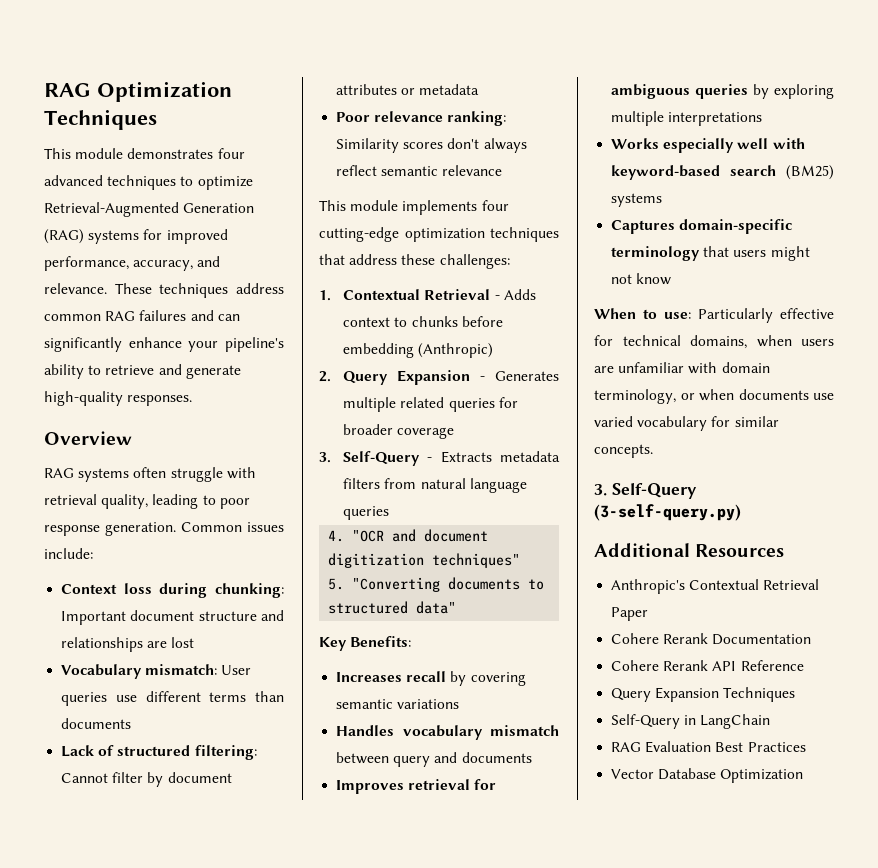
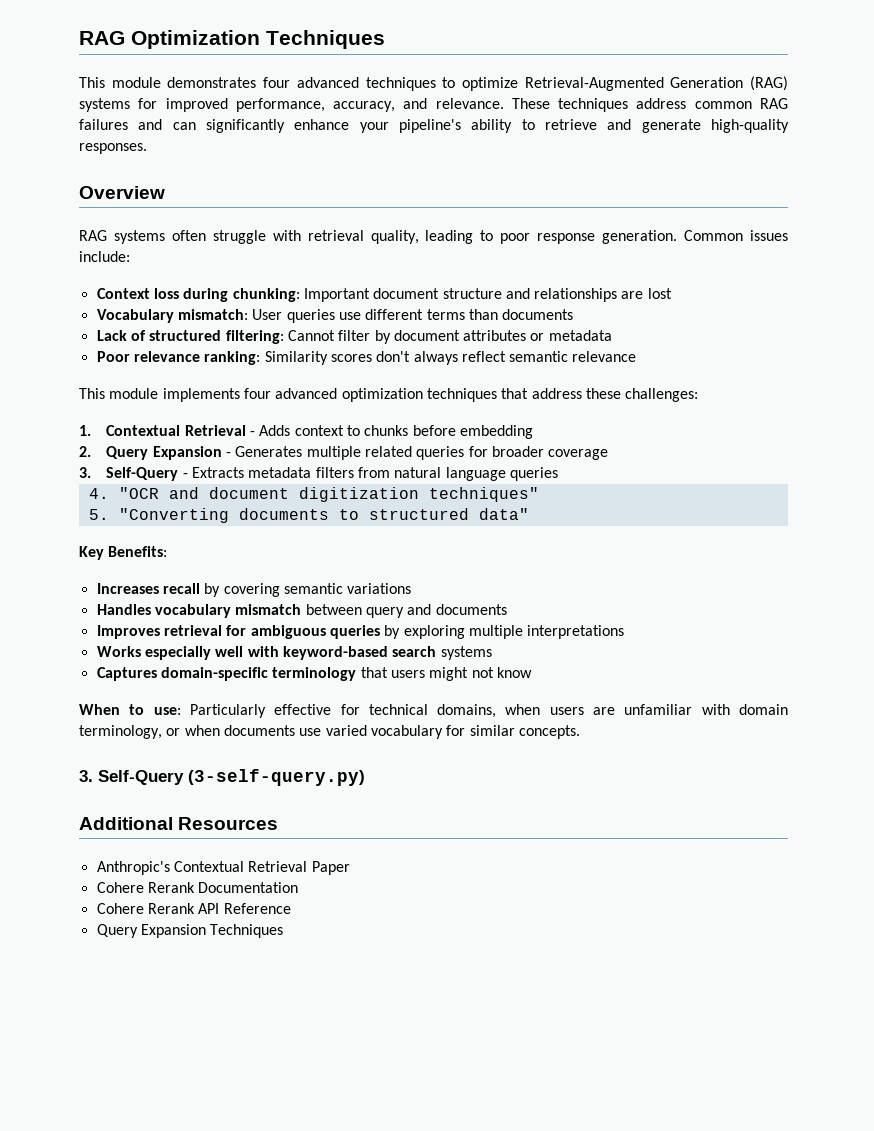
- This module implements four cutting-edge optimization techniques that address these challenges:
+ This module implements four advanced optimization techniques that address these challenges:
- 1. Contextual Retrieval - Adds context to chunks before embedding (Anthropic)
+ 1. Contextual Retrieval - Adds context to chunks before embedding
- Works especially well with keyword-based search (BM25) systems
+ Works especially well with keyword-based search systems
- Self-Query in LangChain
- RAG Evaluation Best Practices
- Vector Database Optimization

